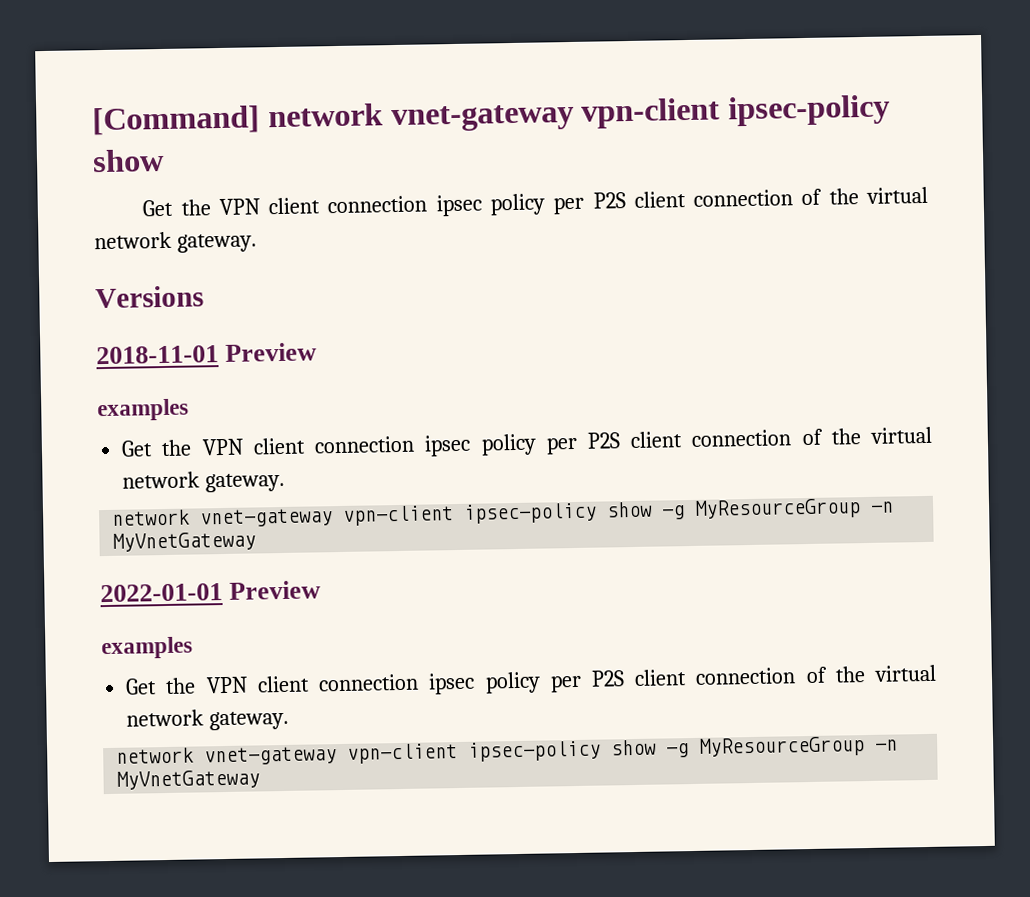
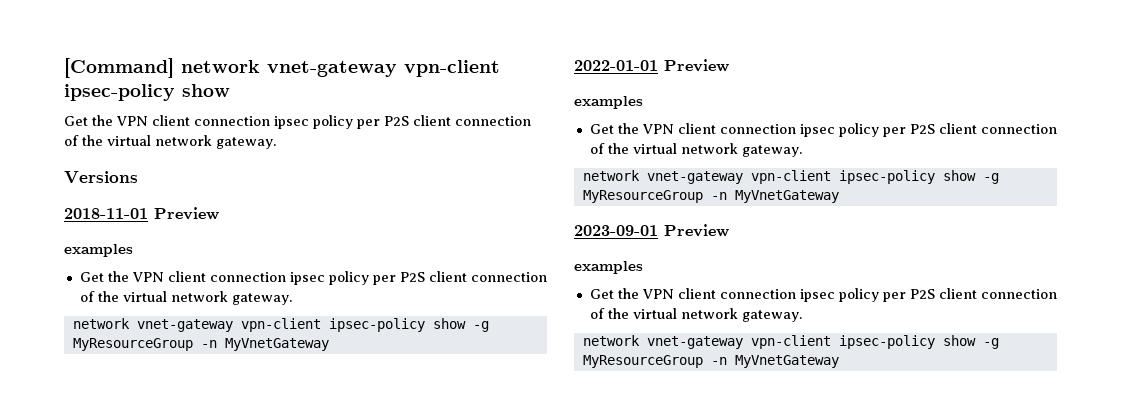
+ 2023-09-01 Preview
+ examples
+ Get the VPN client connection ipsec policy per P2S client connection of the virtual network gateway.
+ network vnet-gateway vpn-client ipsec-policy show -g MyResourceGroup -n MyVnetGateway

